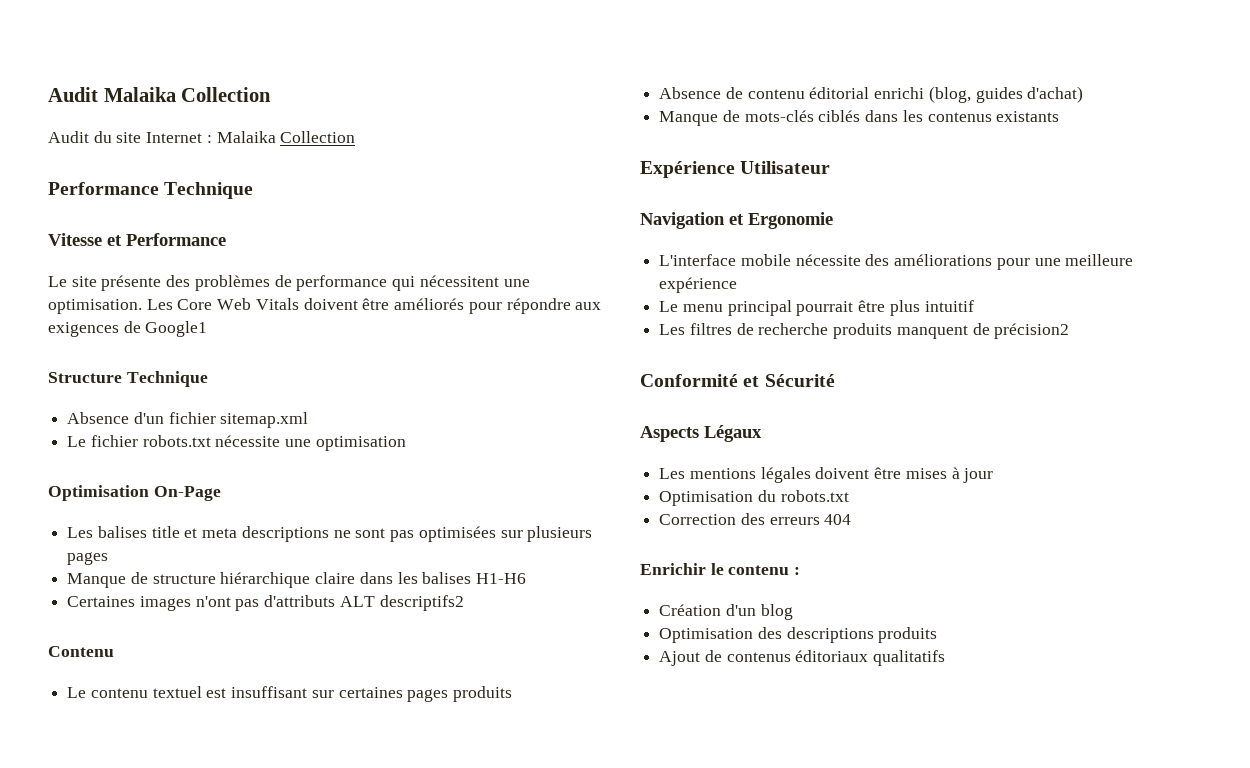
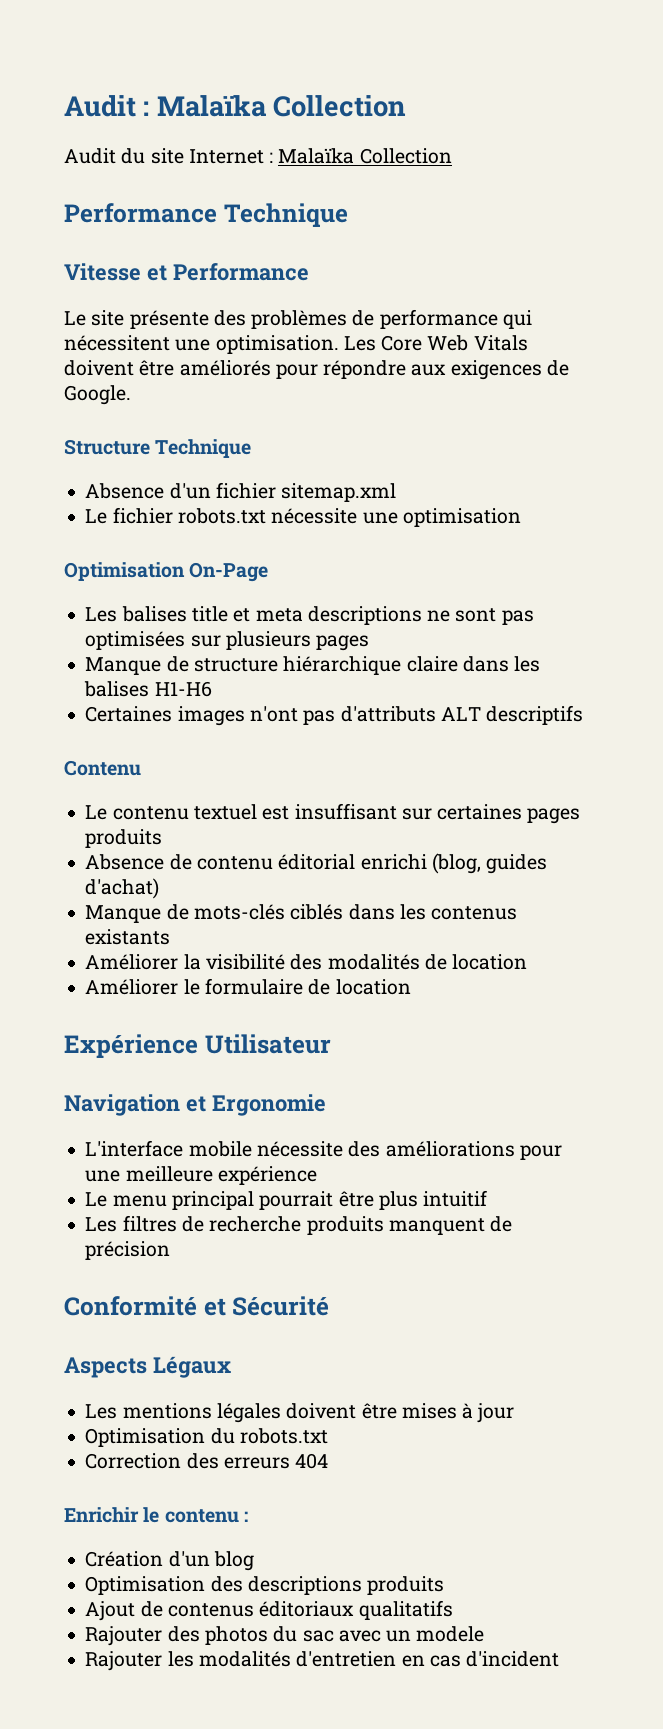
- Audit Malaika Collection
+ Audit : Malaïka Collection
- Audit du site Internet : Malaika Collection
+ Audit du site Internet : Malaïka Collection
- Les Core Web Vitals doivent être améliorés pour répondre aux exigences de Google1
+ Les Core Web Vitals doivent être améliorés pour répondre aux exigences de Google.
- Certaines images n'ont pas d'attributs ALT descriptifs2
+ Certaines images n'ont pas d'attributs ALT descriptifs
+ Améliorer la visibilité des modalités de location
+ Améliorer le formulaire de location
- Les filtres de recherche produits manquent de précision2
+ Les filtres de recherche produits manquent de précision
+ Rajouter des photos du sac avec un modele
+ Rajouter les modalités d'entretien en cas d'incident

